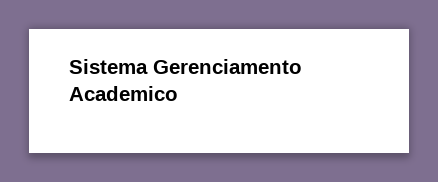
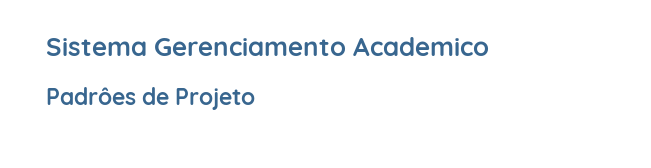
+ Padrôes de Projeto

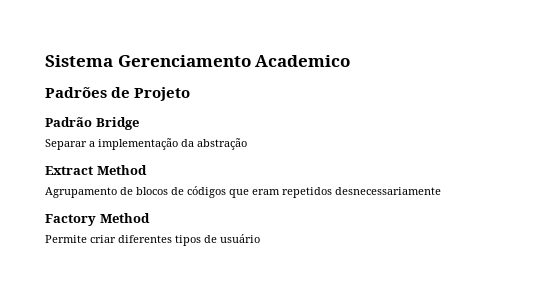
- Padrôes de Projeto
+ Padrões de Projeto
+ Padrão Bridge
+ Separar a implementação da abstração
+ Extract Method
+ Agrupamento de blocos de códigos que eram repetidos desnecessariamente
+ Factory Method
+ Permite criar diferentes tipos de usuário

